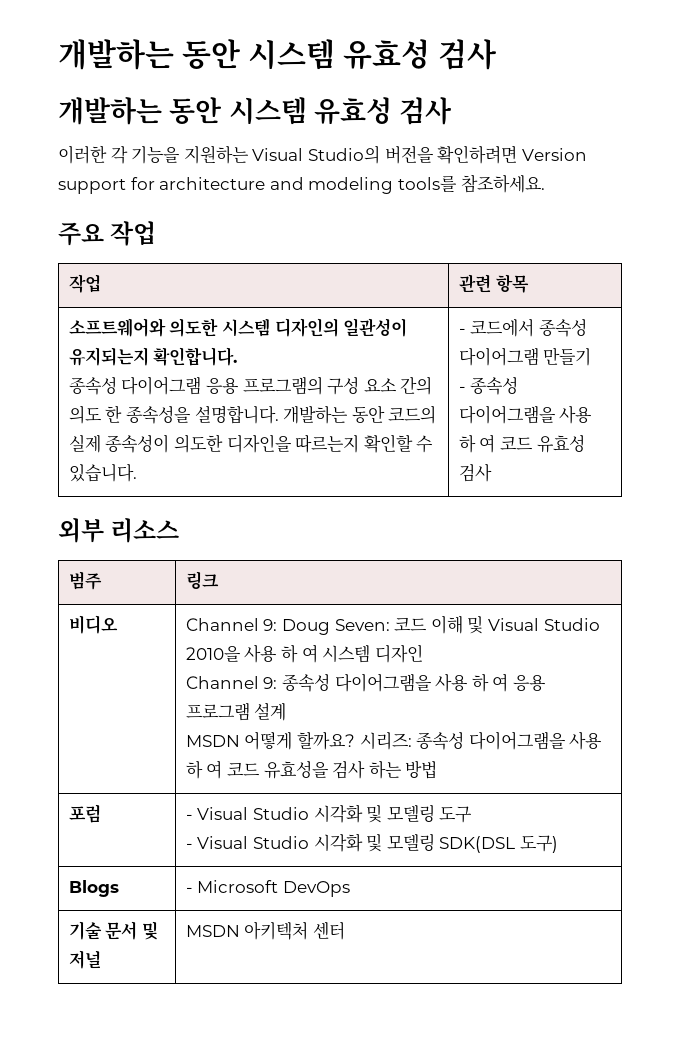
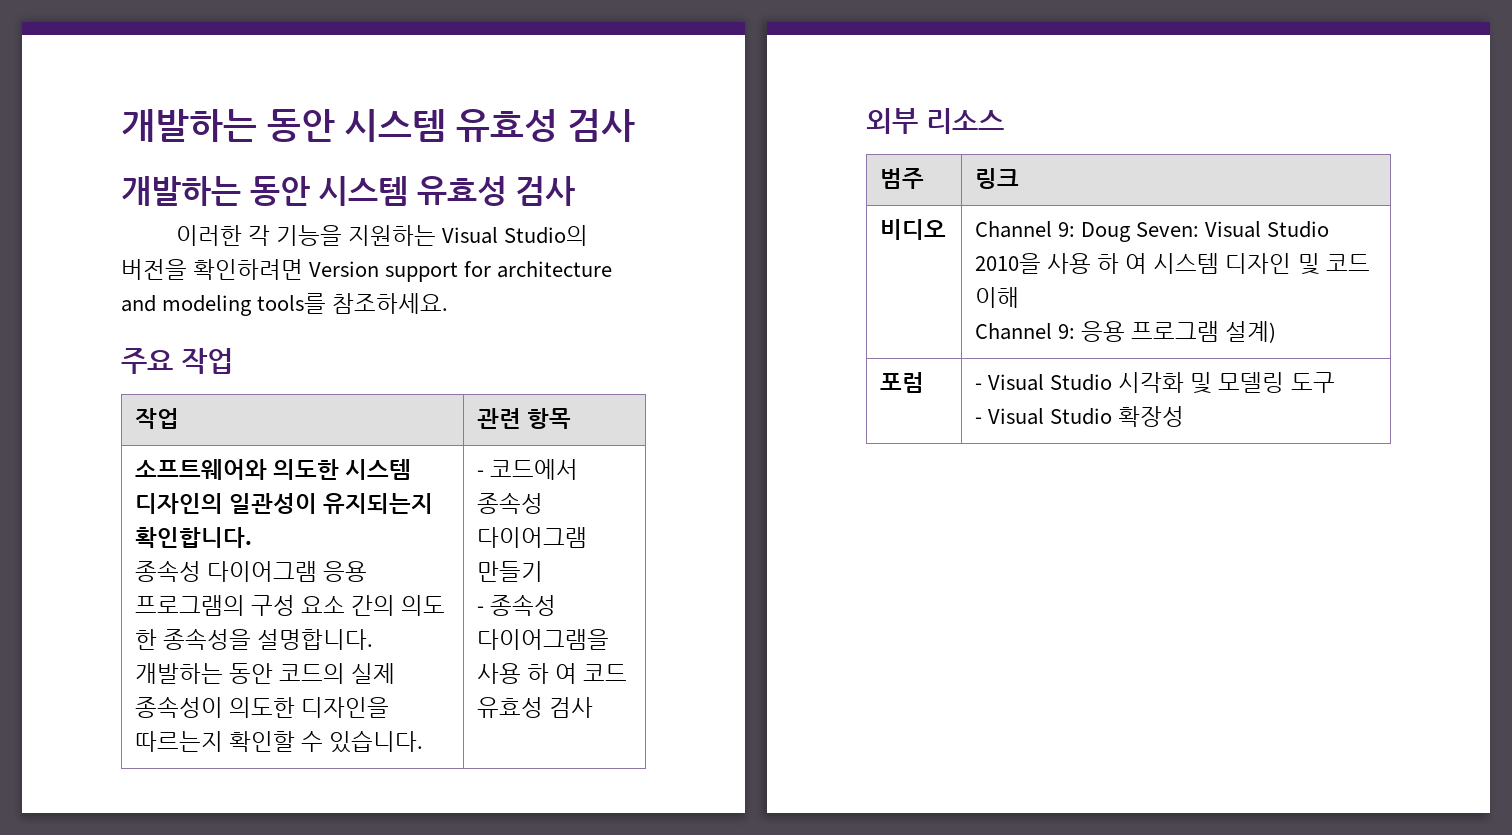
- 비디오 | Channel 9: Doug Seven: 코드 이해 및 Visual Studio 2010을 사용 하 여 시스템 디자인
- Channel 9: 종속성 다이어그램을 사용 하 여 응용 프로그램 설계
- MSDN 어떻게 할까요? 시리즈: 종속성 다이어그램을 사용 하 여 코드 유효성을 검사 하는 방법
+ 비디오 | Channel 9: Doug Seven: Visual Studio 2010을 사용 하 여 시스템 디자인 및 코드 이해
+ Channel 9: 응용 프로그램 설계)
  포럼 | - Visual Studio 시각화 및 모델링 도구
- - Visual Studio 시각화 및 모델링 SDK(DSL 도구)
- Blogs | - Microsoft DevOps
- 기술 문서 및 저널 | MSDN 아키텍처 센터
+ - Visual Studio 확장성

